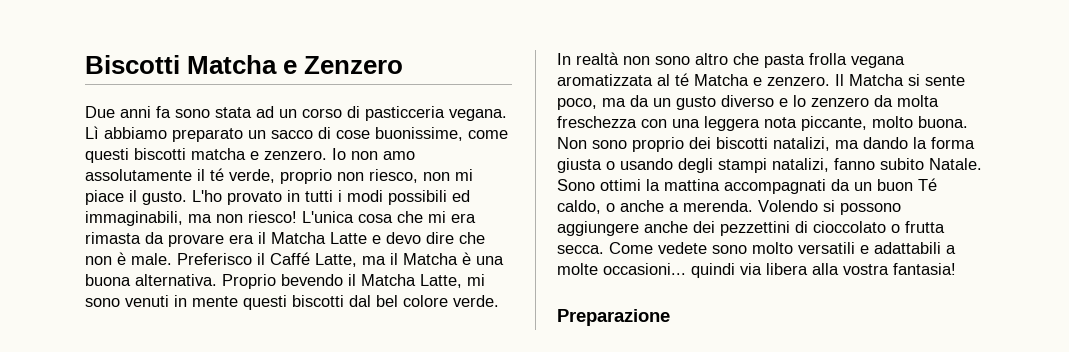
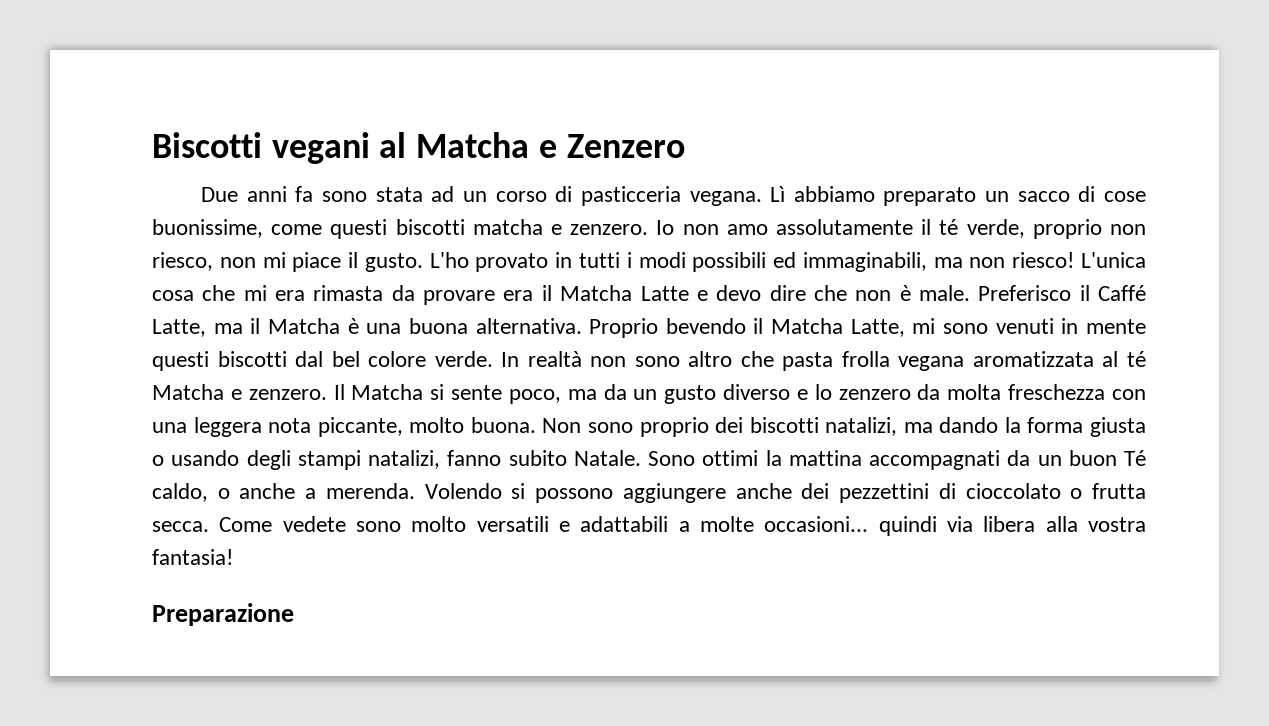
- Biscotti Matcha e Zenzero
+ Biscotti vegani al Matcha e Zenzero

